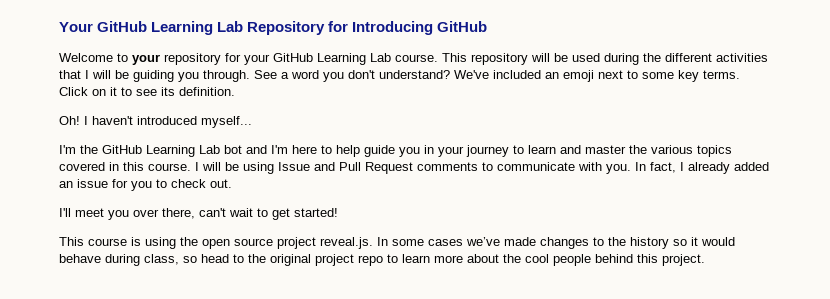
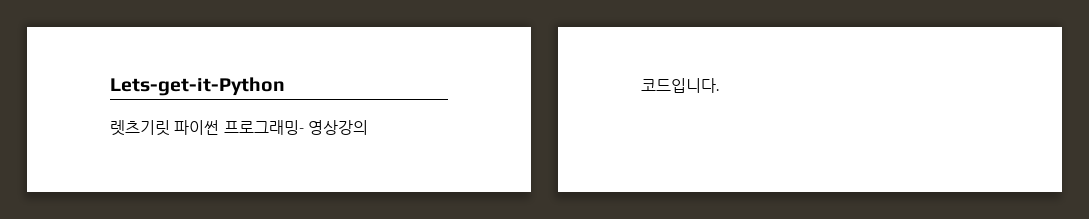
- Your GitHub Learning Lab Repository for Introducing GitHub
- Welcome to your repository for your GitHub Learning Lab course. This repository will be used during the different activities that I will be guiding you through. See a word you don't understand? We've included an emoji next to some key terms. Click on it to see its definition.
- Oh! I haven't introduced myself...
- I'm the GitHub Learning Lab bot and I'm here to help guide you in your journey to learn and master the various topics covered in this course. I will be using Issue and Pull Request comments to communicate with you. In fact, I already added an issue for you to check out.
- I'll meet you over there, can't wait to get started!
- This course is using the open source project reveal.js. In some cases we’ve made changes to the history so it would behave during class, so head to the original project repo to learn more about the cool people behind this project.
+ Lets-get-it-Python
+ 렛츠기릿 파이썬 프로그래밍- 영상강의 코드입니다.

